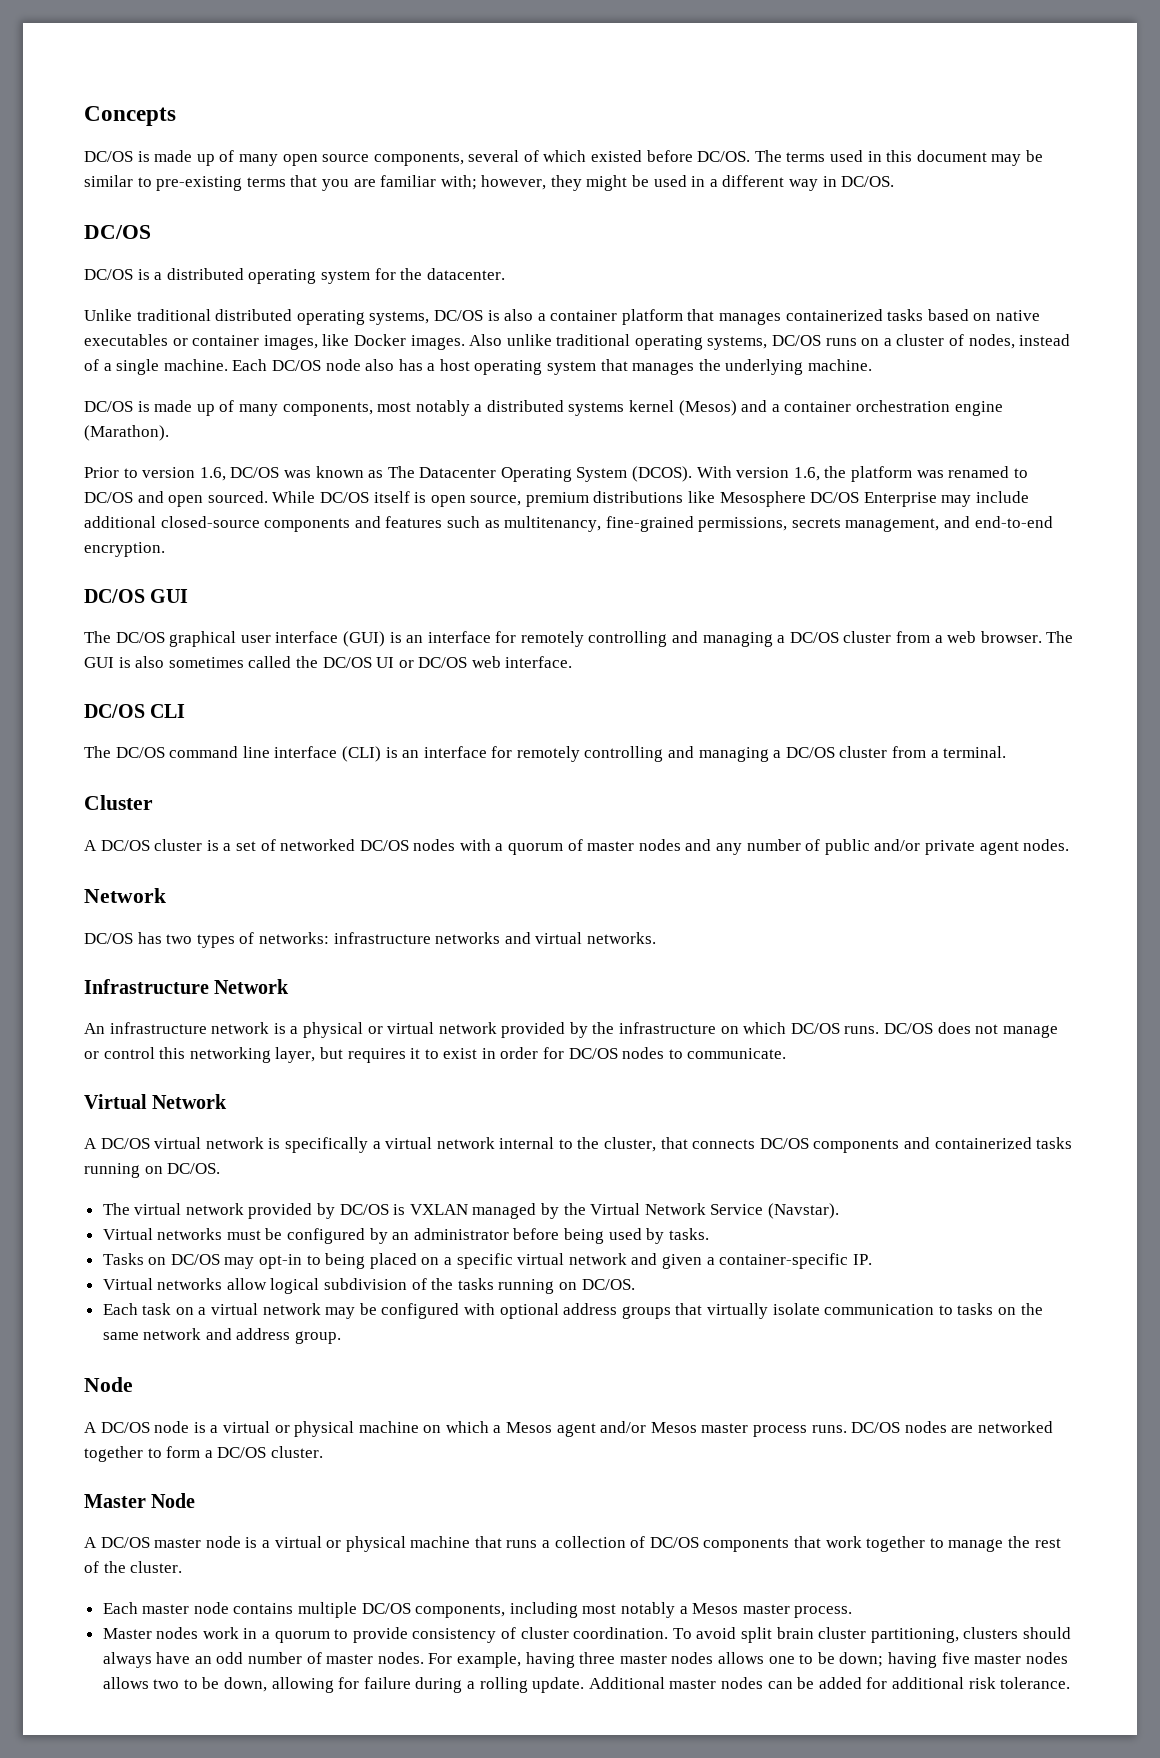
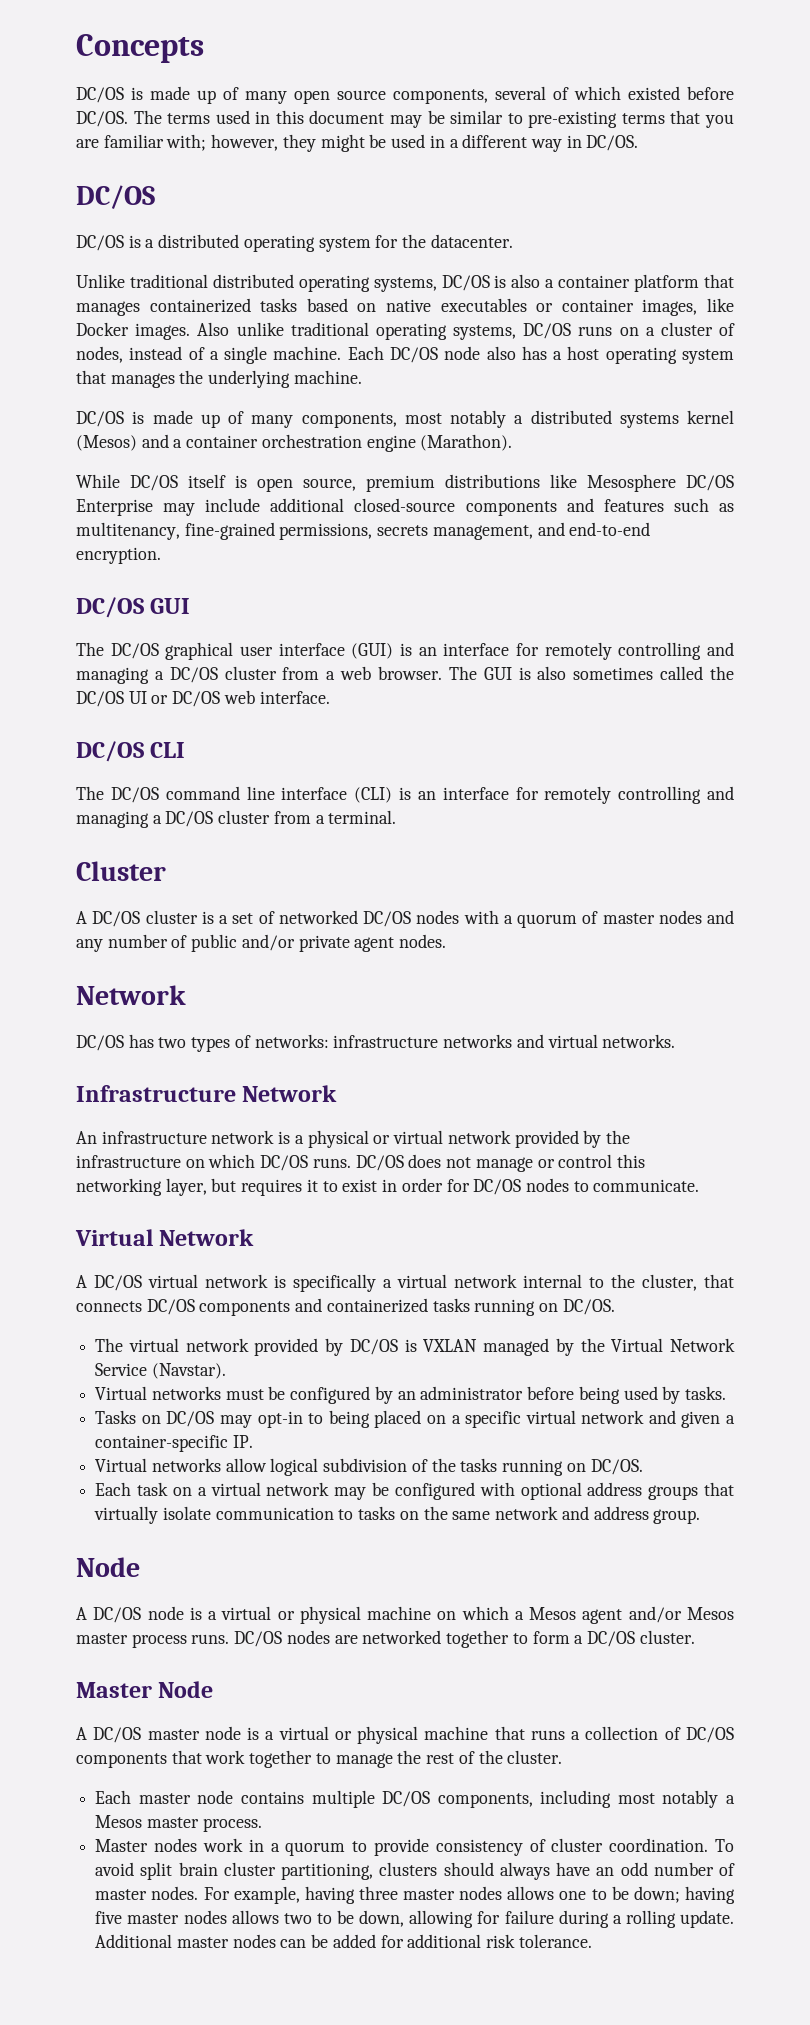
- Prior to version 1.6, DC/OS was known as The Datacenter Operating System (DCOS). With version 1.6, the platform was renamed to DC/OS and open sourced.

